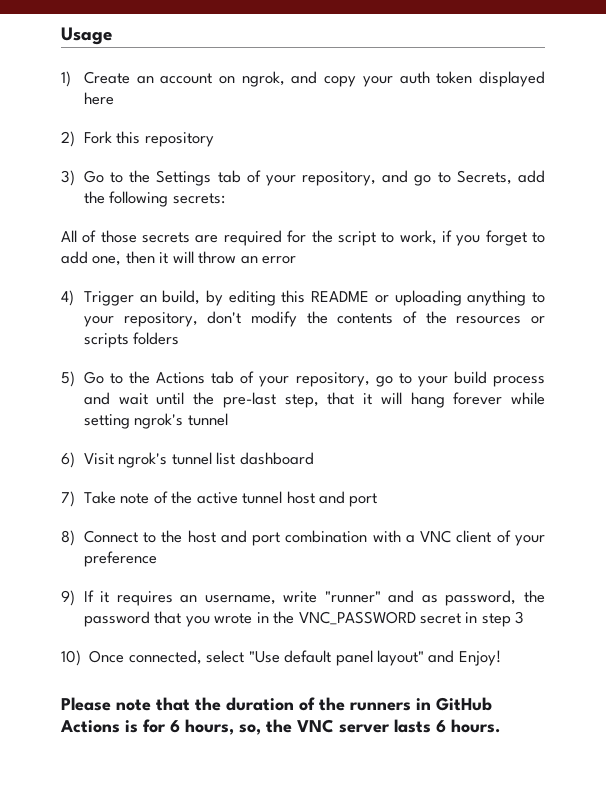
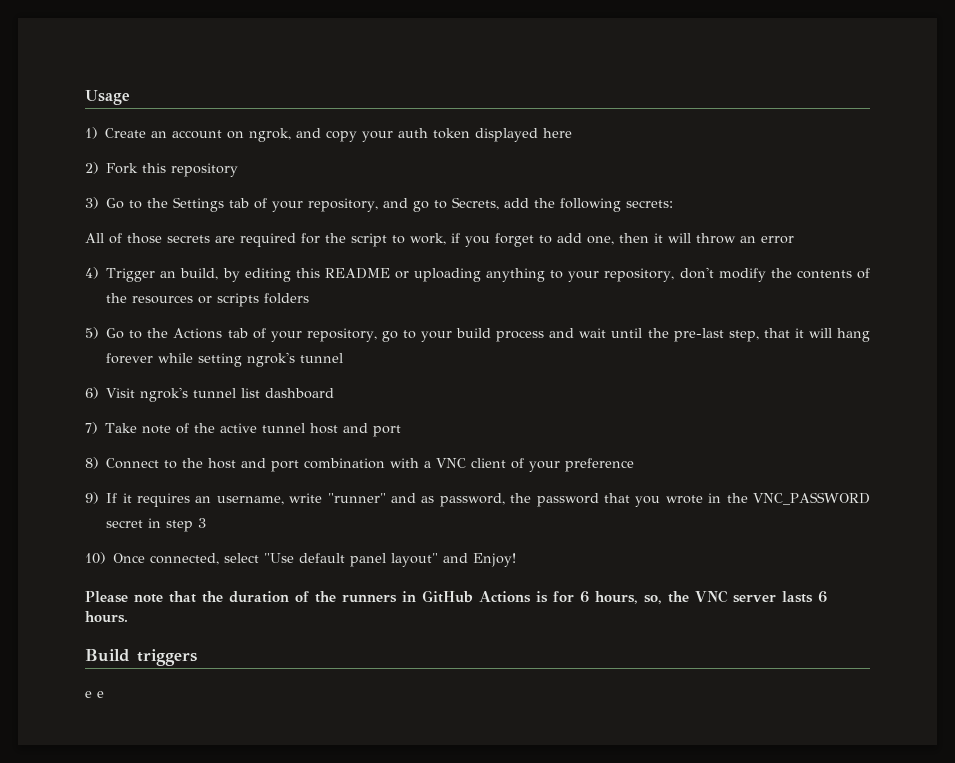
+ Build triggers
+ e e

